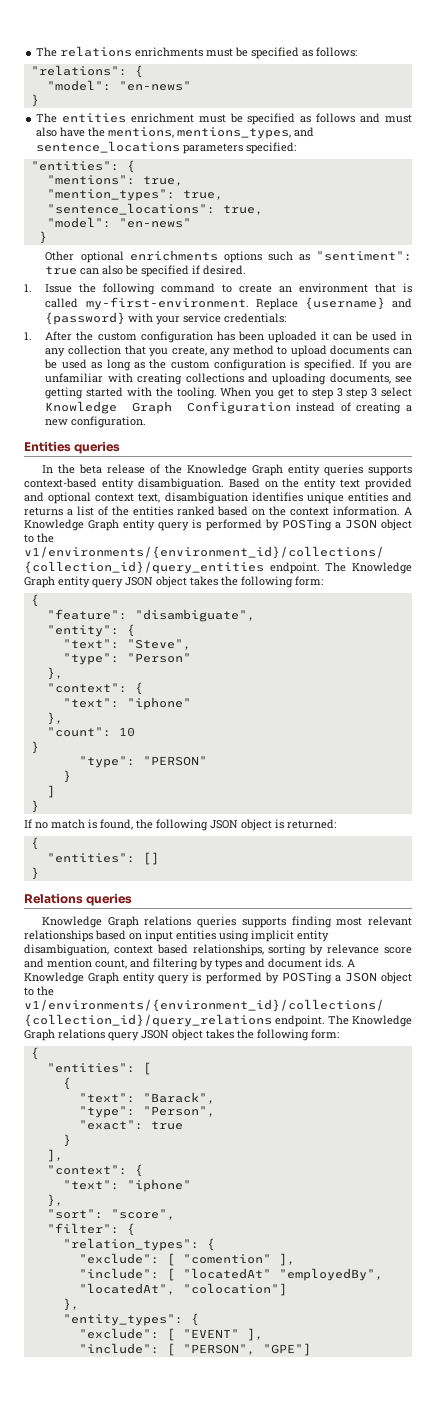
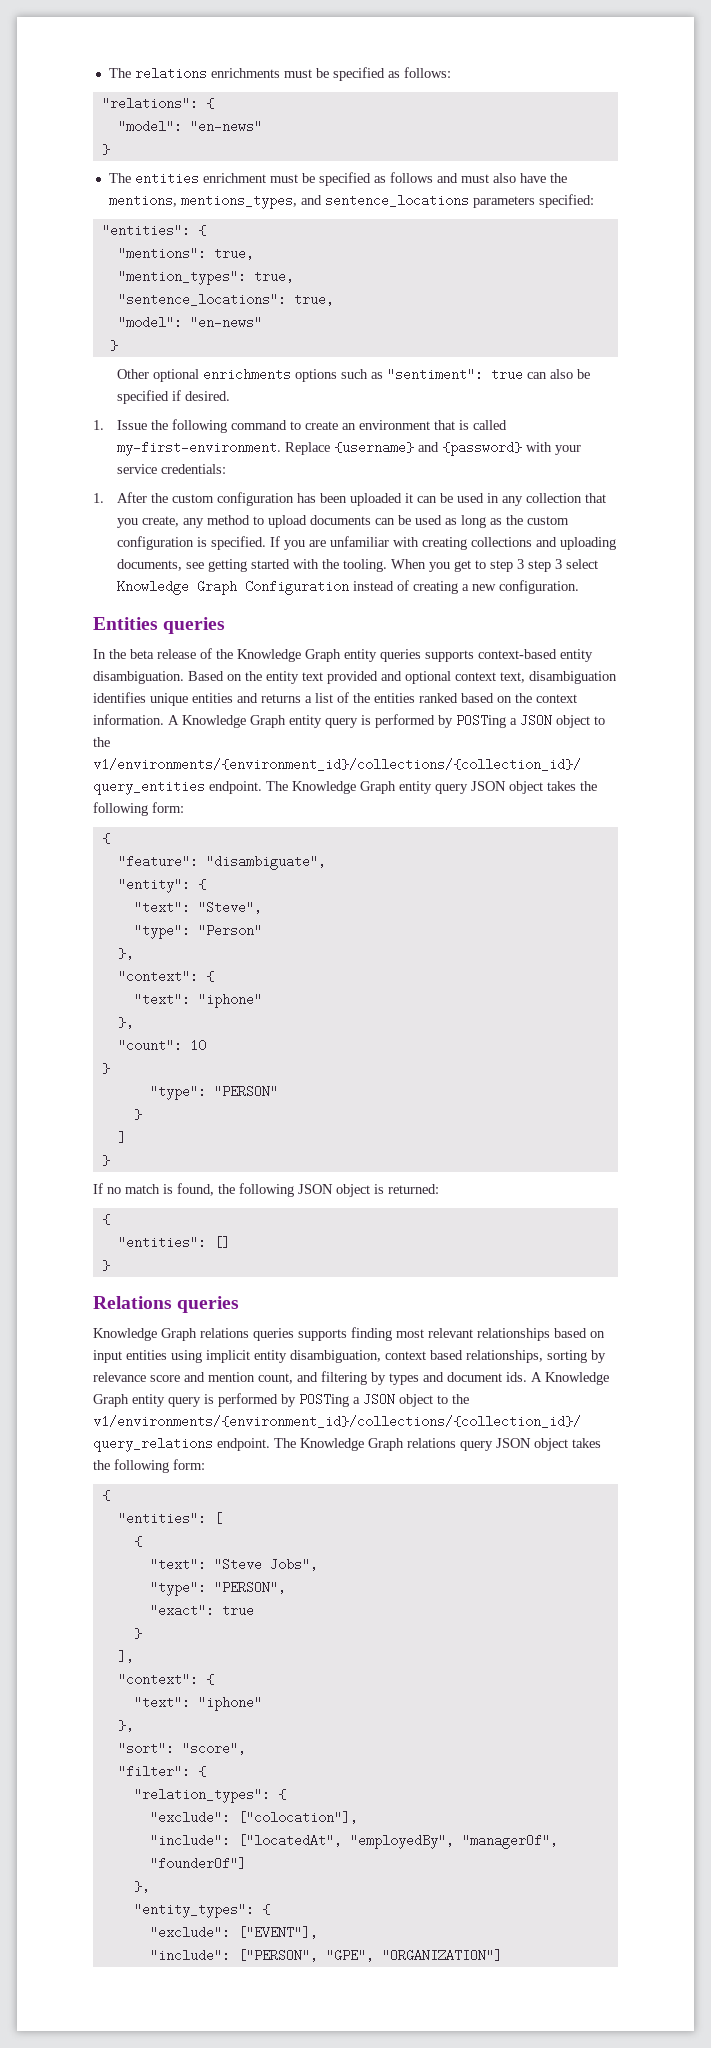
- "text": "Barack",
- "type": "Person",
+ "text": "Steve Jobs",
+ "type": "PERSON",
- "exclude": [ "comention" ],
- "include": [ "locatedAt" "employedBy", "locatedAt", "colocation"]
+ "exclude": ["colocation"],
+ "include": ["locatedAt", "employedBy", "managerOf", "founderOf"]
  },
  "entity_types": {
- "exclude": [ "EVENT" ],
- "include": [ "PERSON", "GPE"]
+ "exclude": ["EVENT"],
+ "include": ["PERSON", "GPE", "ORGANIZATION"]

